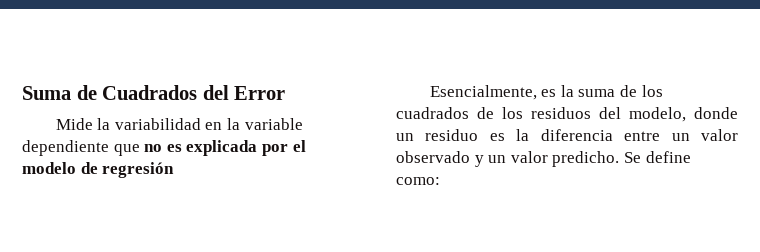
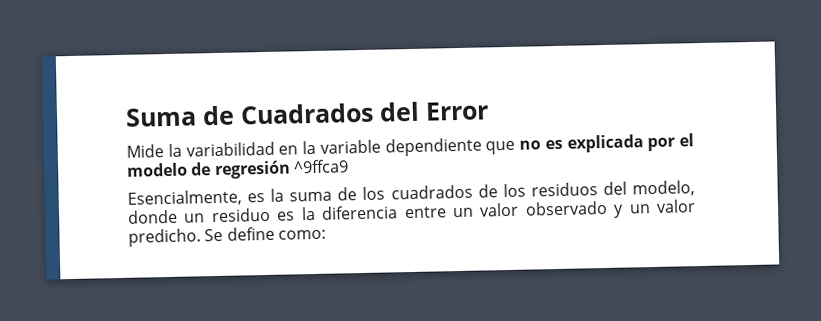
- Mide la variabilidad en la variable dependiente que no es explicada por el modelo de regresión
+ Mide la variabilidad en la variable dependiente que no es explicada por el modelo de regresión ^9ffca9

